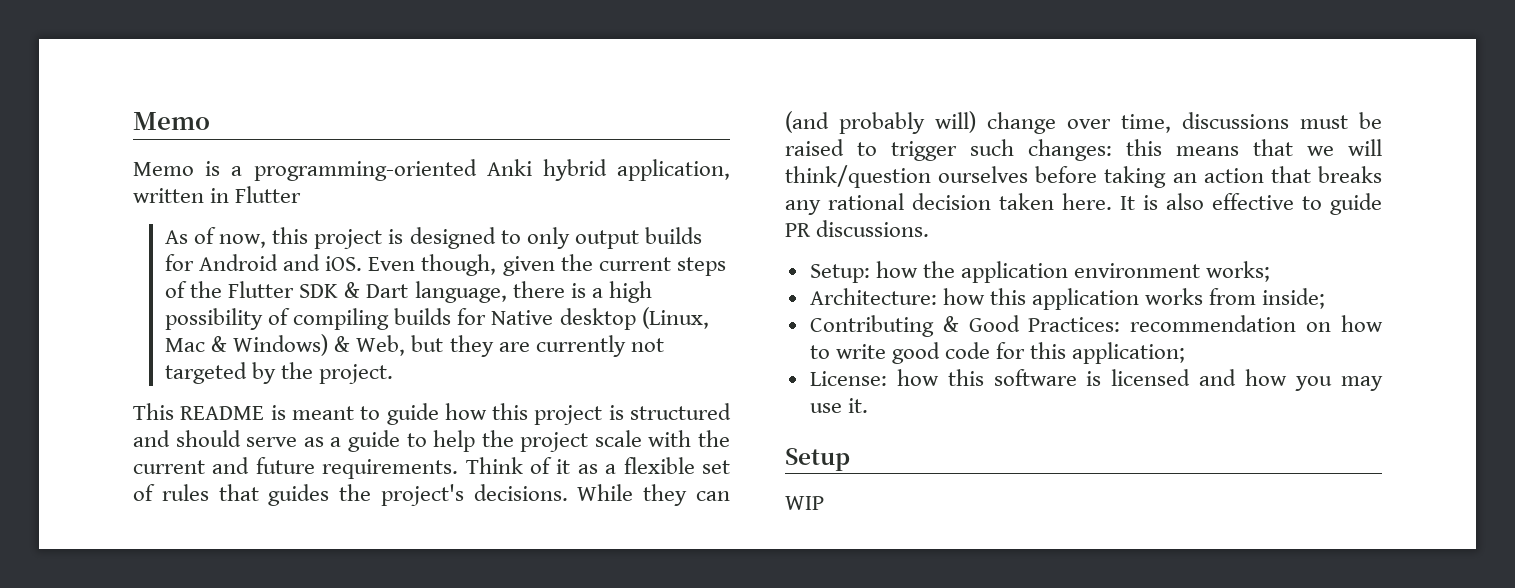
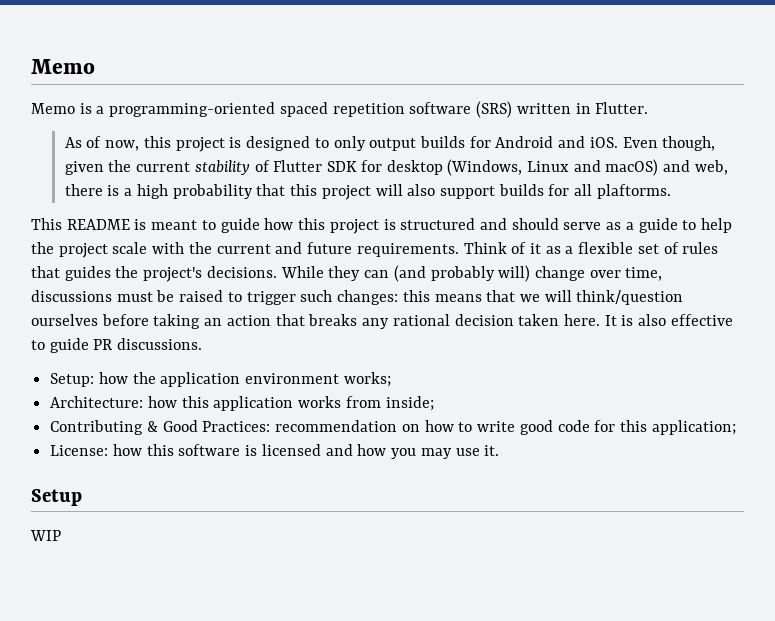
- Memo is a programming-oriented Anki hybrid application, written in Flutter
+ Memo is a programming-oriented spaced repetition software (SRS) written in Flutter.
- Even though, given the current steps of the Flutter SDK & Dart language, there is a high possibility of compiling builds for Native desktop (Linux, Mac & Windows) & Web, but they are currently not targeted by the project.
+ Even though, given the current stability of Flutter SDK for desktop (Windows, Linux and macOS) and web, there is a high probability that this project will also support builds for all plaftorms.

